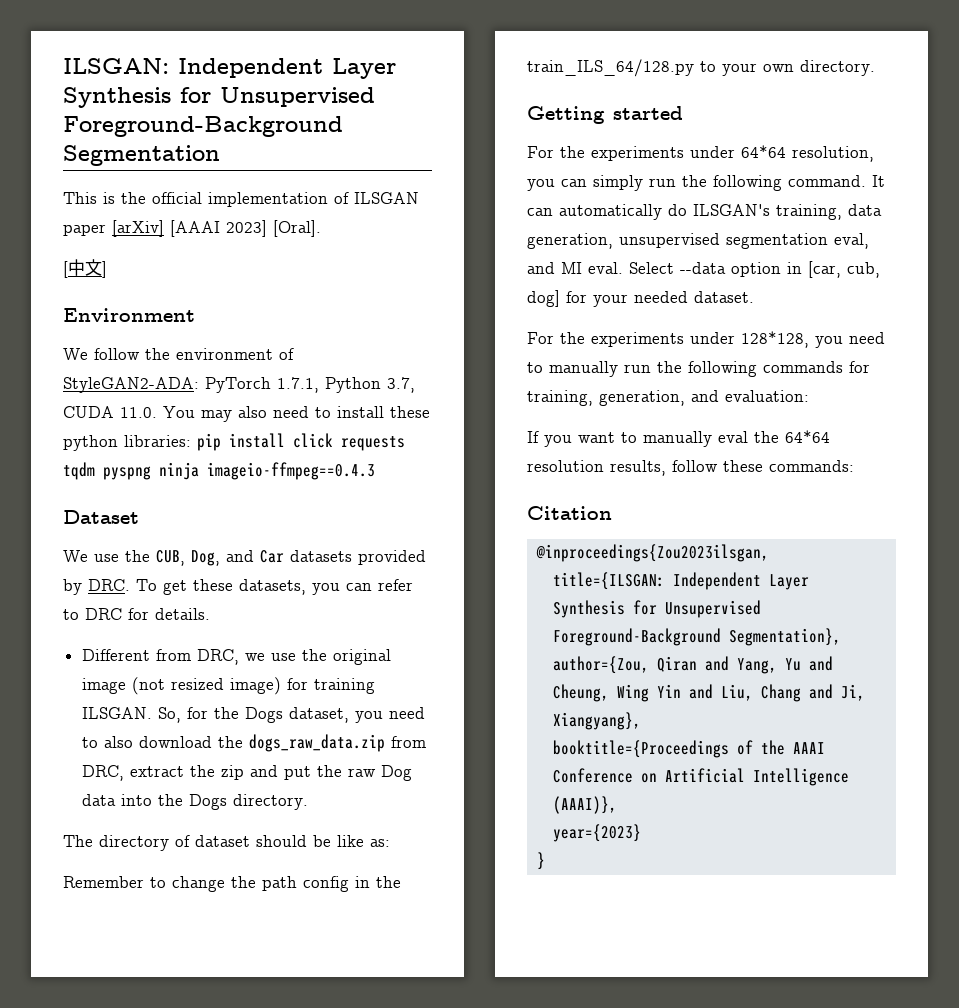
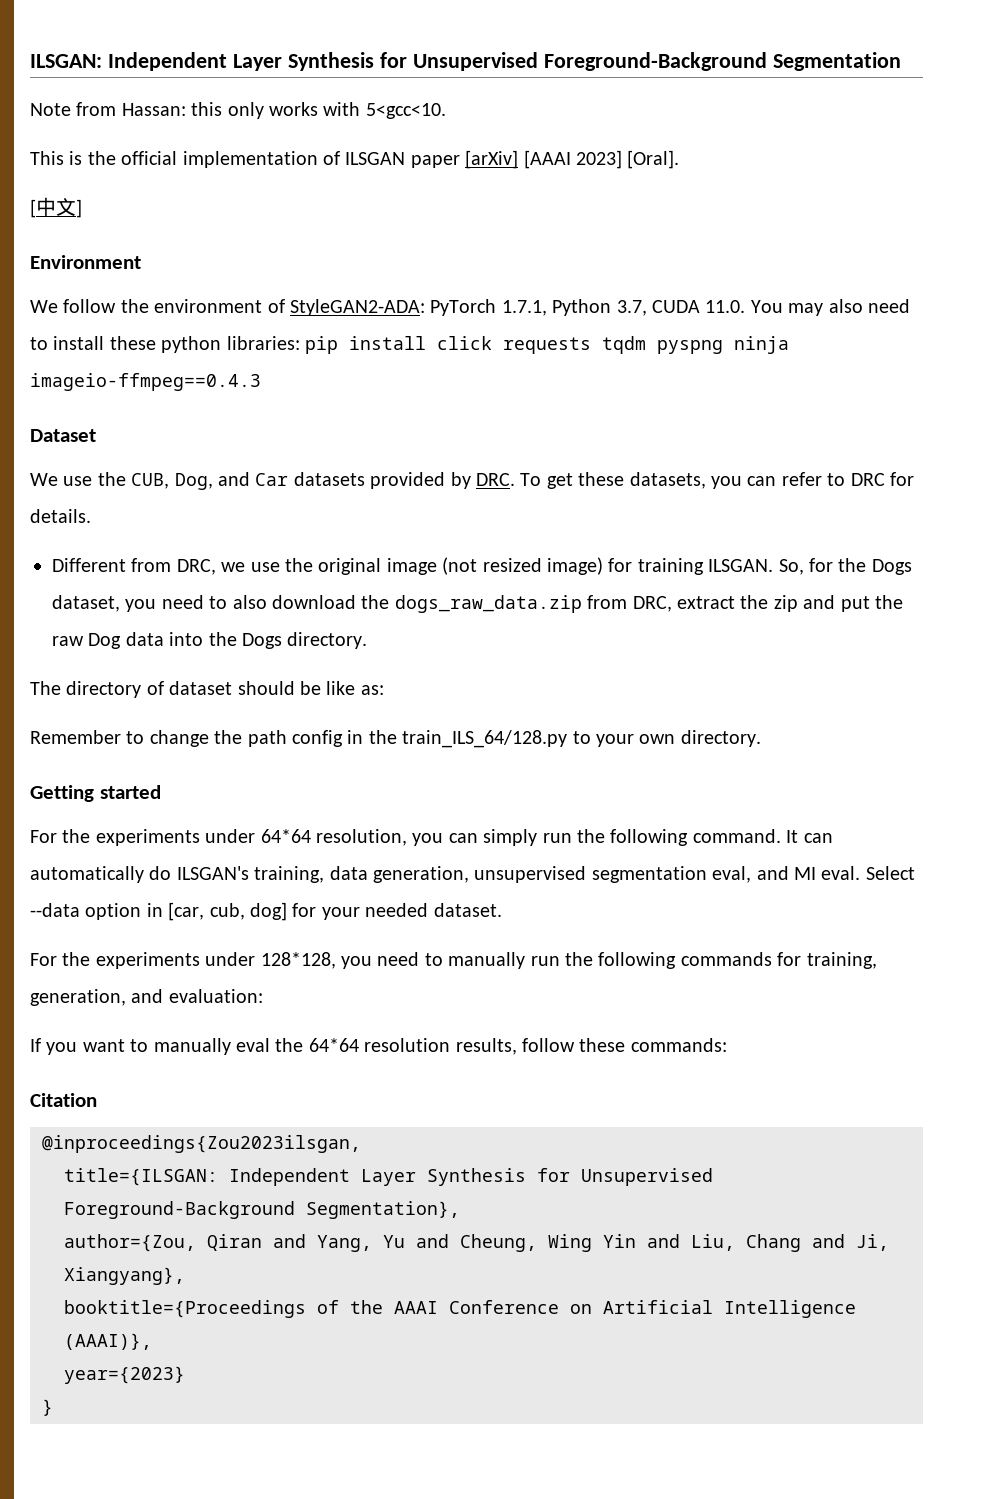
+ Note from Hassan: this only works with 5<gcc<10.

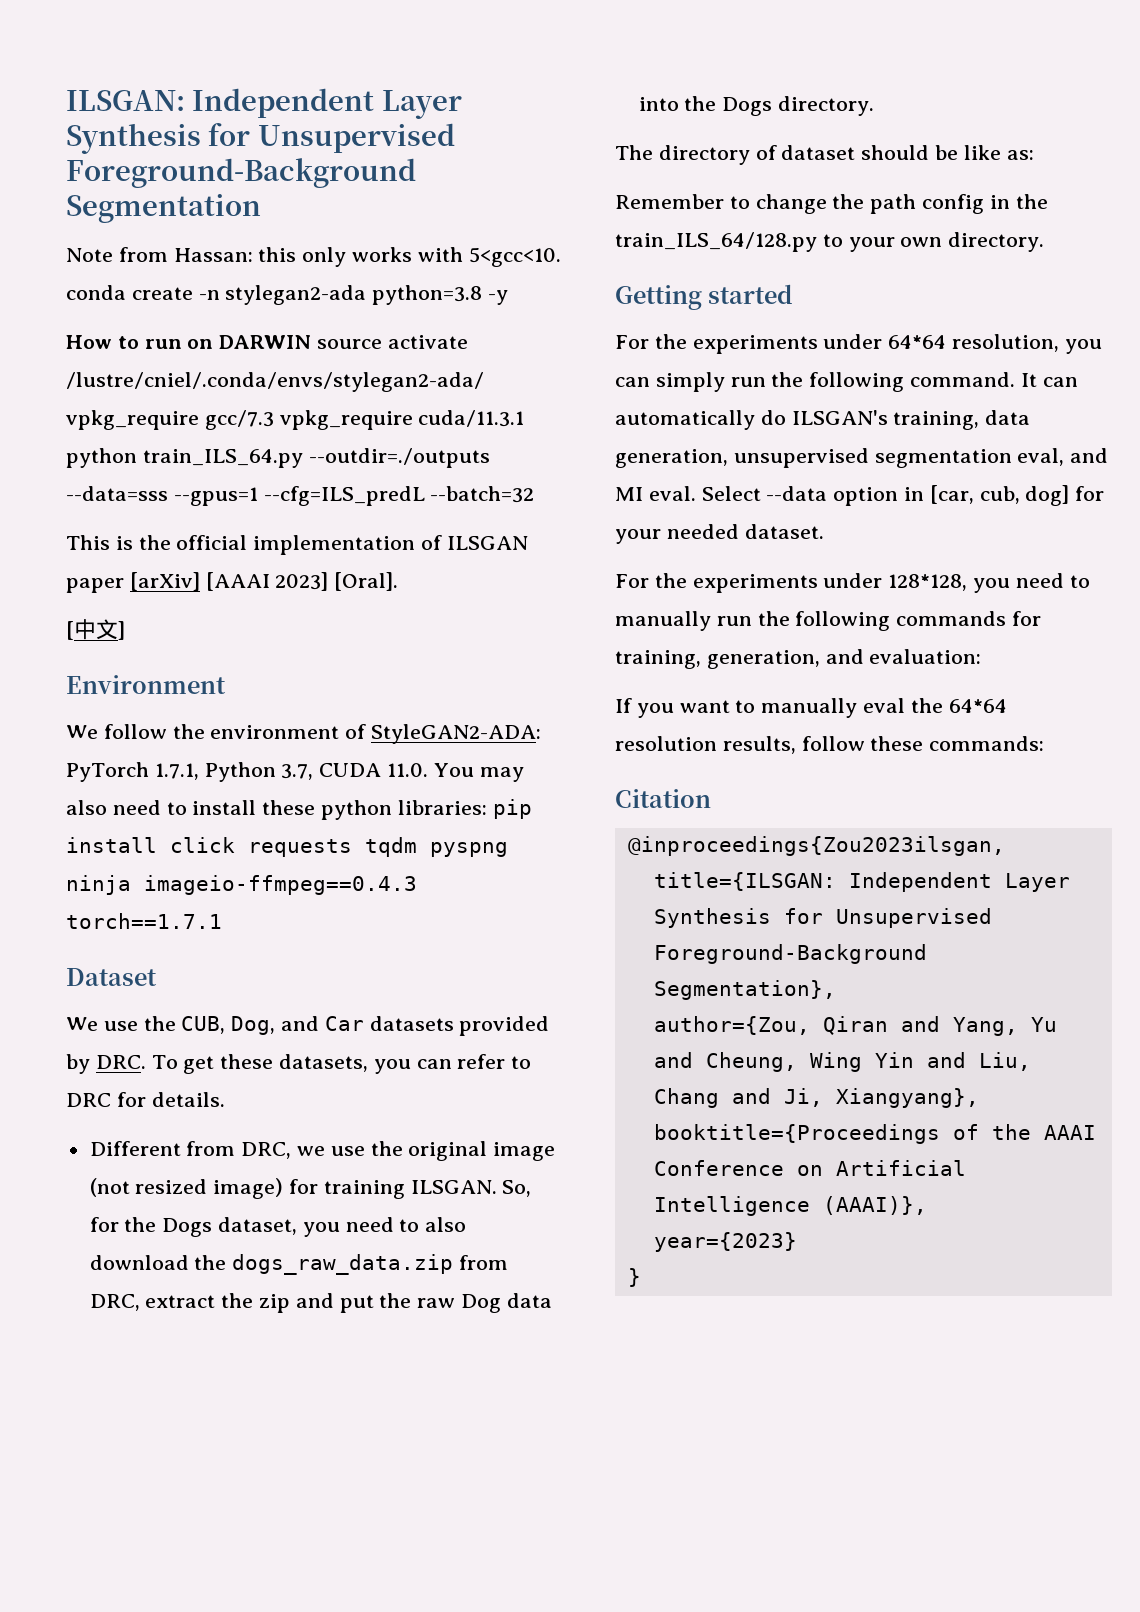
- Note from Hassan: this only works with 5<gcc<10.
+ Note from Hassan: this only works with 5<gcc<10. conda create -n stylegan2-ada python=3.8 -y
+ How to run on DARWIN source activate /lustre/cniel/.conda/envs/stylegan2-ada/ vpkg_require gcc/7.3 vpkg_require cuda/11.3.1 python train_ILS_64.py --outdir=./outputs --data=sss --gpus=1 --cfg=ILS_predL --batch=32
- We follow the environment of StyleGAN2-ADA: PyTorch 1.7.1, Python 3.7, CUDA 11.0. You may also need to install these python libraries: pip install click requests tqdm pyspng ninja imageio-ffmpeg==0.4.3
+ We follow the environment of StyleGAN2-ADA: PyTorch 1.7.1, Python 3.7, CUDA 11.0. You may also need to install these python libraries: pip install click requests tqdm pyspng ninja imageio-ffmpeg==0.4.3 torch==1.7.1

